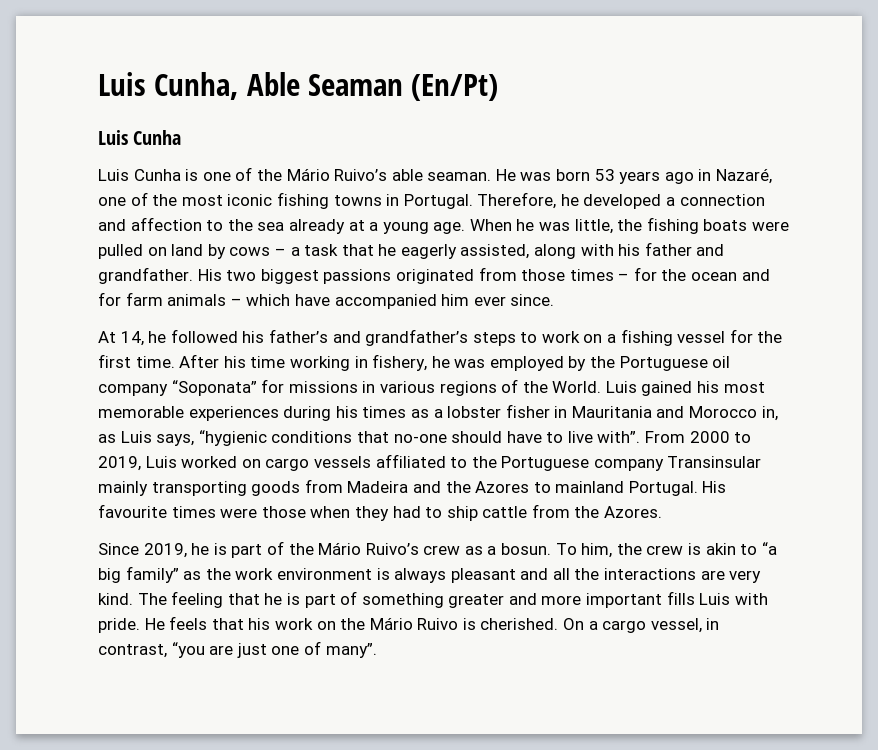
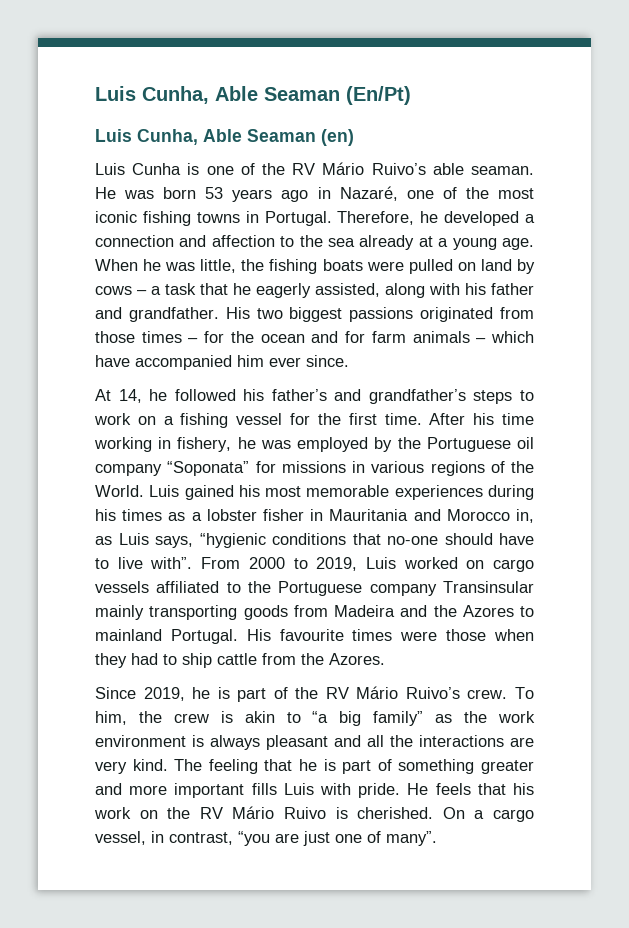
  Luis Cunha, Able Seaman (En/Pt)
- Luis Cunha
+ Luis Cunha, Able Seaman (en)
- Luis Cunha is one of the Mário Ruivo’s able seaman.
+ Luis Cunha is one of the RV Mário Ruivo’s able seaman.
- Since 2019, he is part of the Mário Ruivo’s crew as a bosun.
+ Since 2019, he is part of the RV Mário Ruivo’s crew.
- He feels that his work on the Mário Ruivo is cherished.
+ He feels that his work on the RV Mário Ruivo is cherished.

